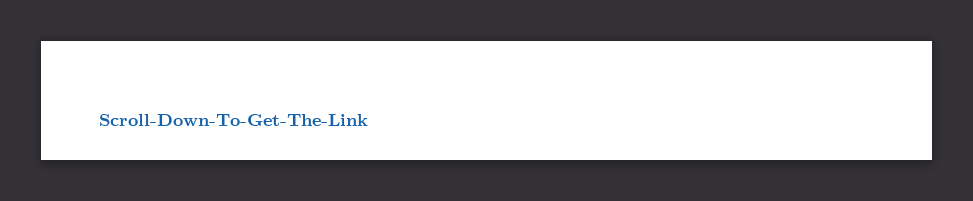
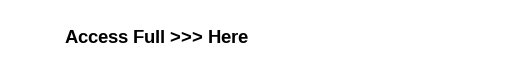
- Scroll-Down-To-Get-The-Link
+ Access Full >>> Here

